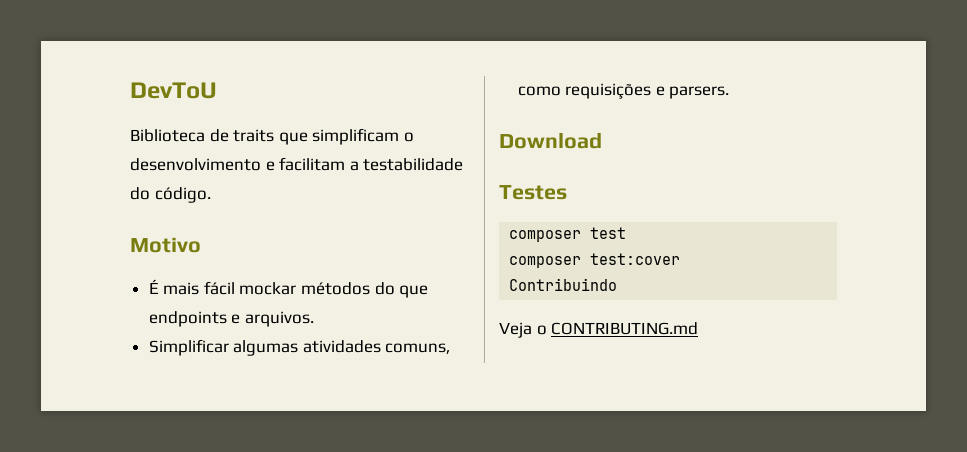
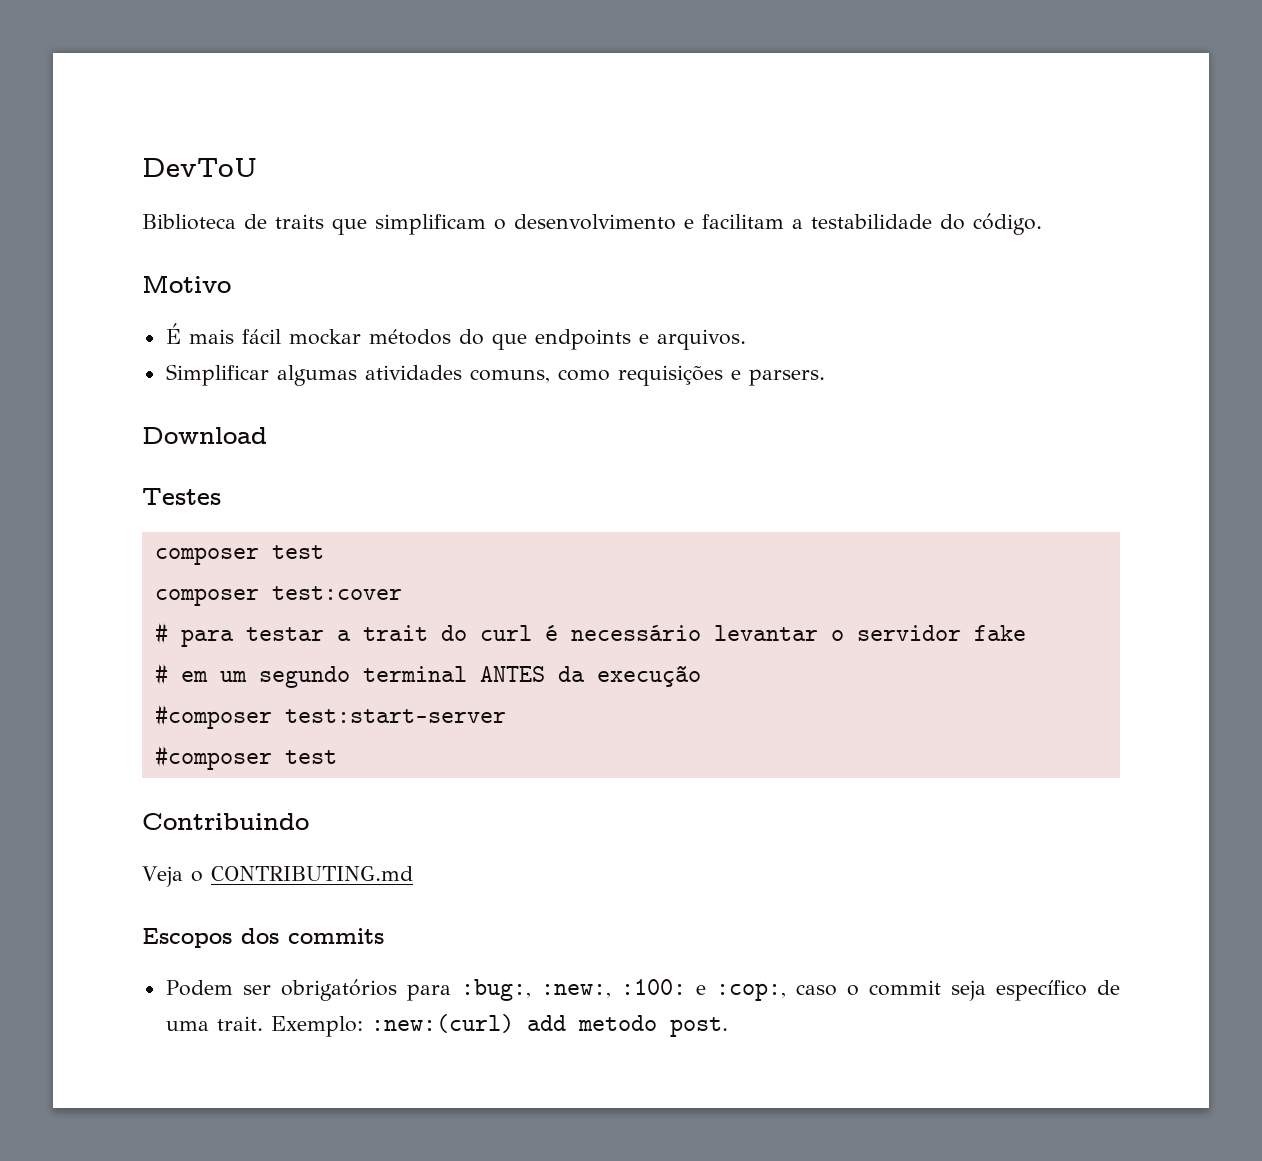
+ # para testar a trait do curl é necessário levantar o servidor fake
+ # em um segundo terminal ANTES da execução
+ #composer test:start-server
+ #composer test
  Contribuindo
  Veja o CONTRIBUTING.md
+ Escopos dos commits
+ Podem ser obrigatórios para :bug:, :new:, :100: e :cop:, caso o commit seja específico de uma trait. Exemplo: :new:(curl) add metodo post.

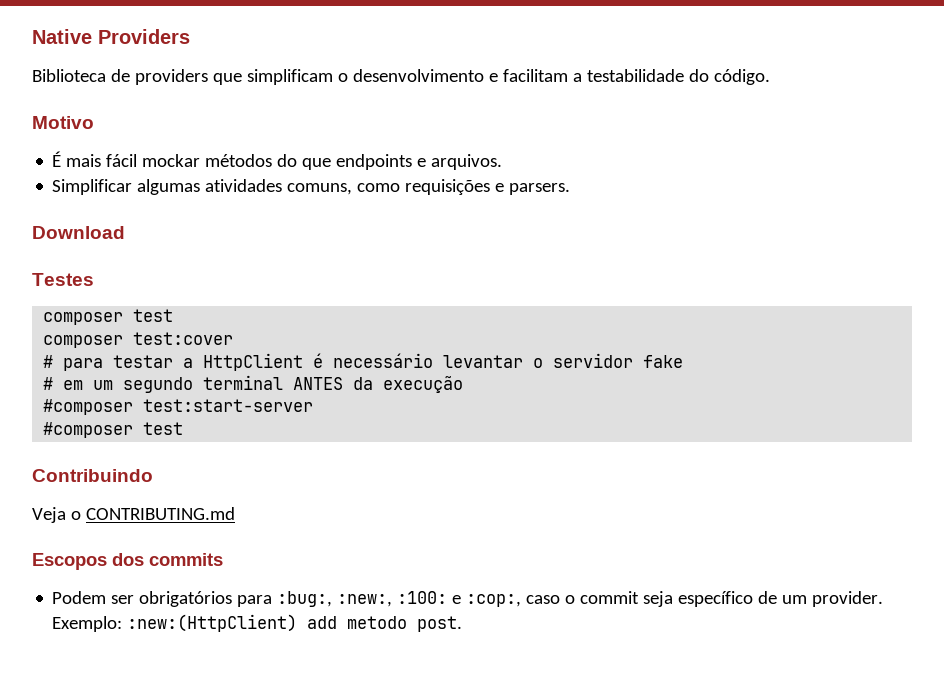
- DevToU
+ Native Providers
- Biblioteca de traits que simplificam o desenvolvimento e facilitam a testabilidade do código.
+ Biblioteca de providers que simplificam o desenvolvimento e facilitam a testabilidade do código.
- # para testar a trait do curl é necessário levantar o servidor fake
+ # para testar a HttpClient é necessário levantar o servidor fake
- Podem ser obrigatórios para :bug:, :new:, :100: e :cop:, caso o commit seja específico de uma trait. Exemplo: :new:(curl) add metodo post.
+ Podem ser obrigatórios para :bug:, :new:, :100: e :cop:, caso o commit seja específico de um provider. Exemplo: :new:(HttpClient) add metodo post.

